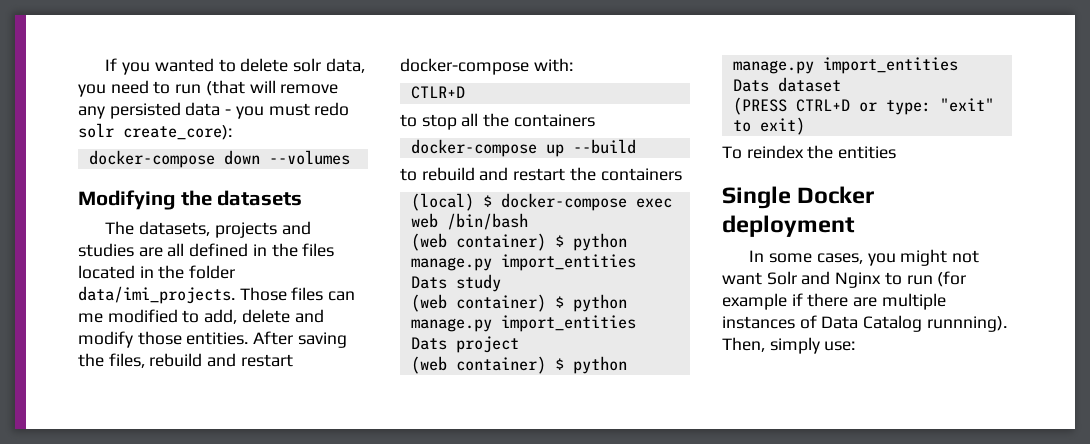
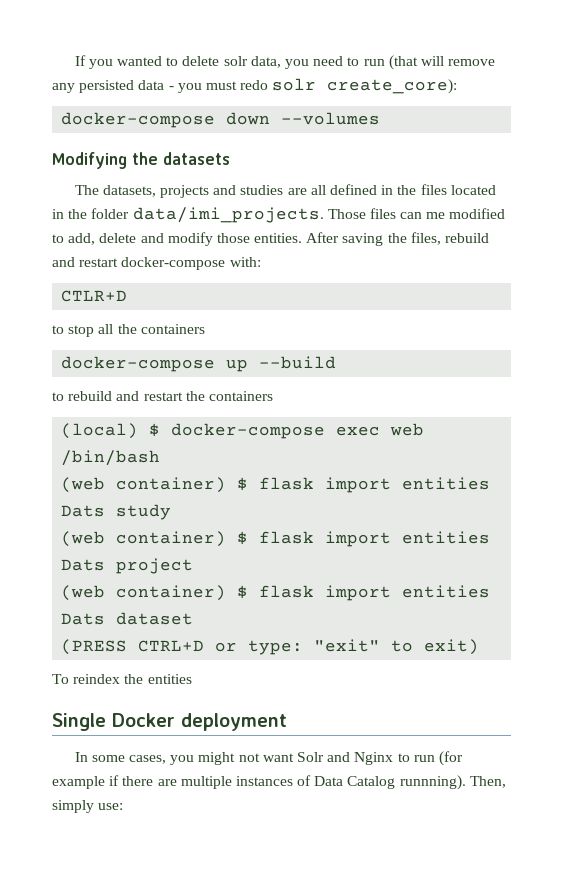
- (web container) $ python manage.py import_entities Dats study
+ (web container) $ flask import entities Dats study
- (web container) $ python manage.py import_entities Dats project
+ (web container) $ flask import entities Dats project
- (web container) $ python manage.py import_entities Dats dataset
+ (web container) $ flask import entities Dats dataset

